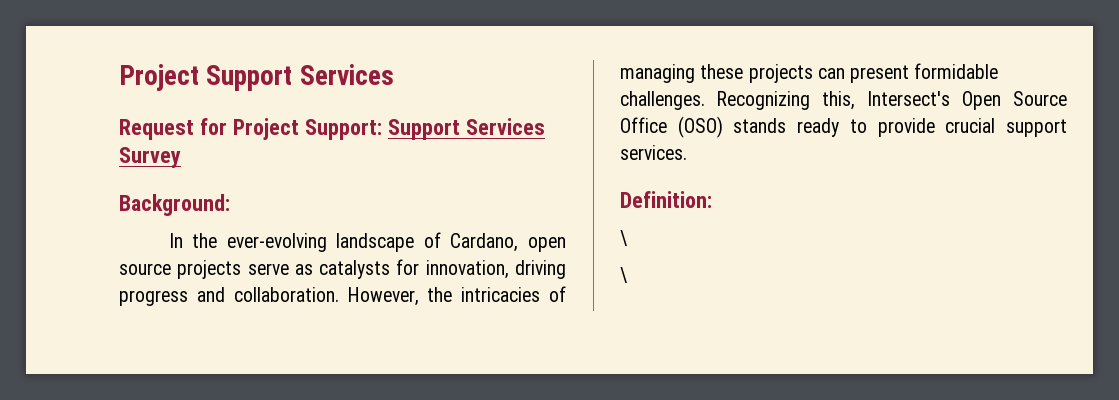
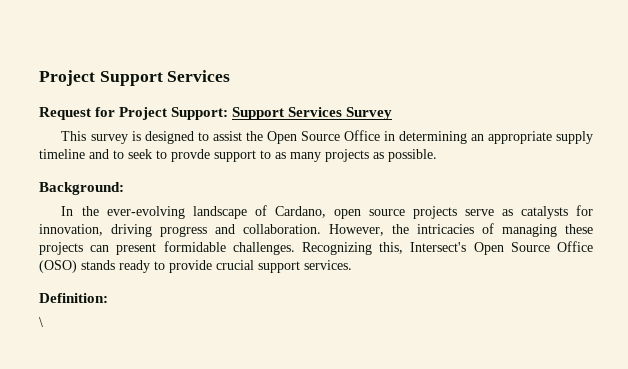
+ This survey is designed to assist the Open Source Office in determining an appropriate supply timeline and to seek to provde support to as many projects as possible.
  Definition:
- \

